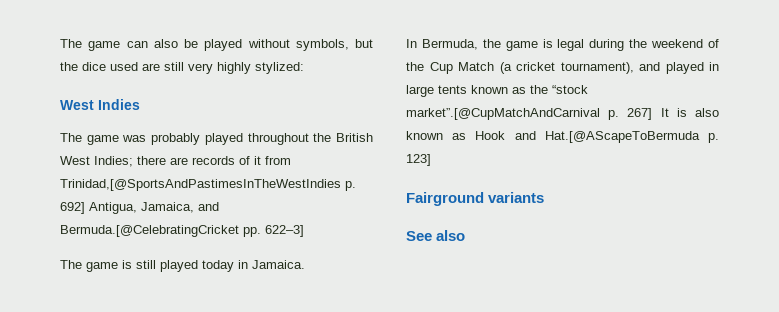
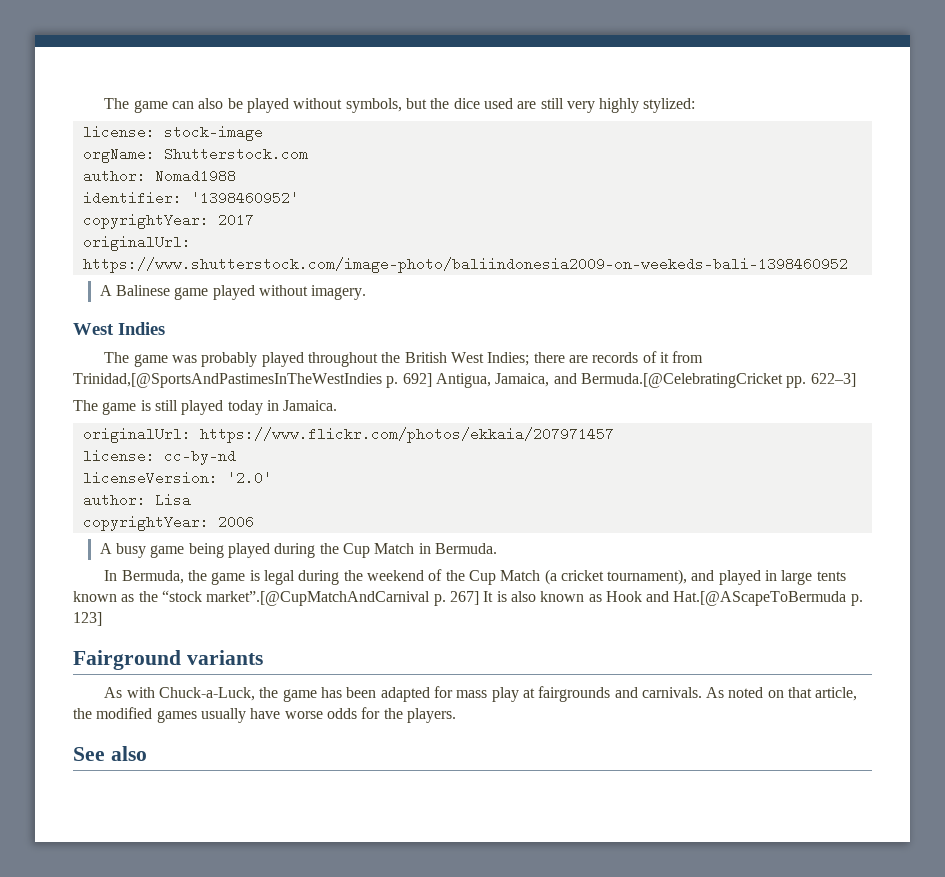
+ license: stock-image
+ orgName: Shutterstock.com
+ author: Nomad1988
+ identifier: '1398460952'
+ copyrightYear: 2017
+ originalUrl: https://www.shutterstock.com/image-photo/baliindonesia2009-on-weekeds-bali-1398460952
+ A Balinese game played without imagery.
+ originalUrl: https://www.flickr.com/photos/ekkaia/207971457
+ license: cc-by-nd
+ licenseVersion: '2.0'
+ author: Lisa
+ copyrightYear: 2006
+ A busy game being played during the Cup Match in Bermuda.
+ As with Chuck-a-Luck, the game has been adapted for mass play at fairgrounds and carnivals. As noted on that article, the modified games usually have worse odds for the players.

